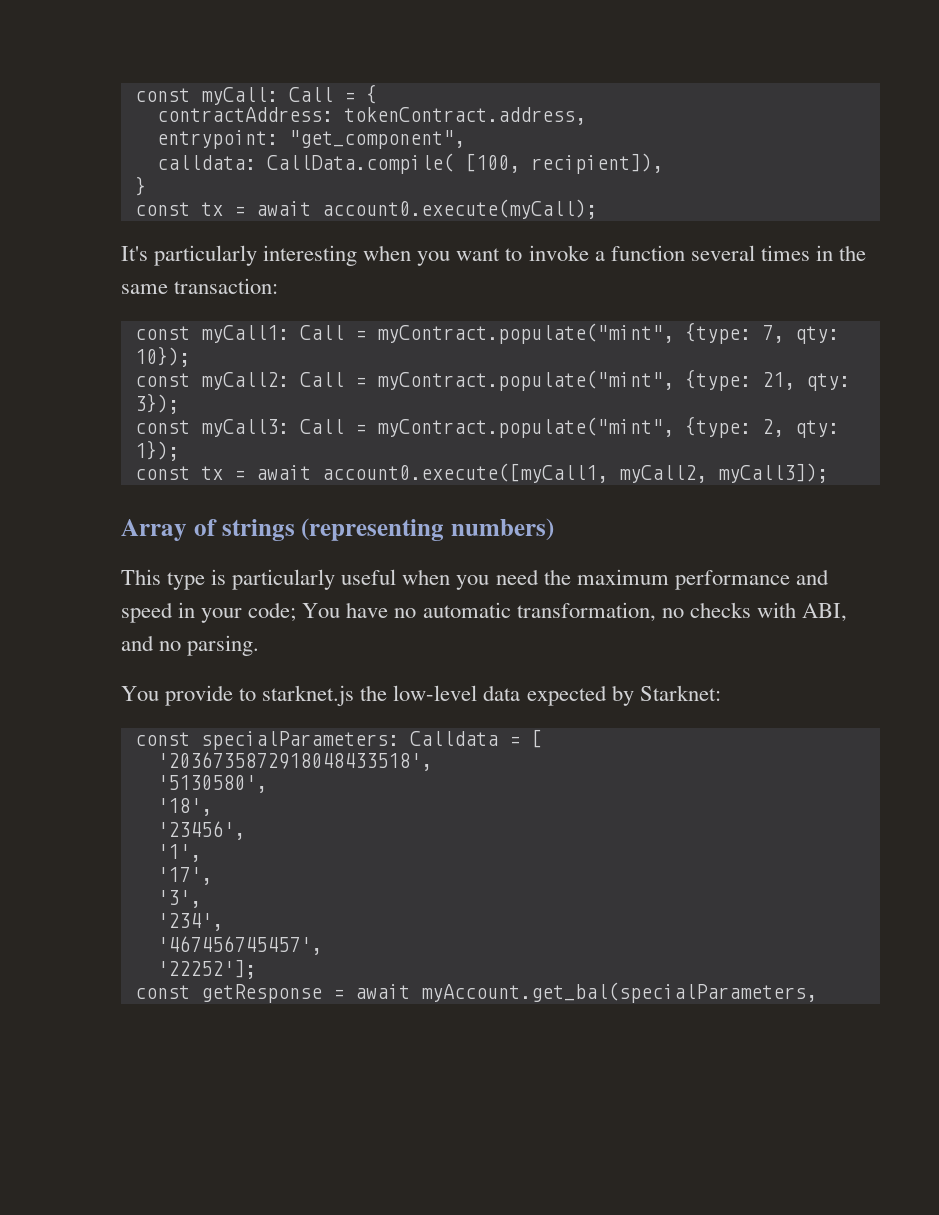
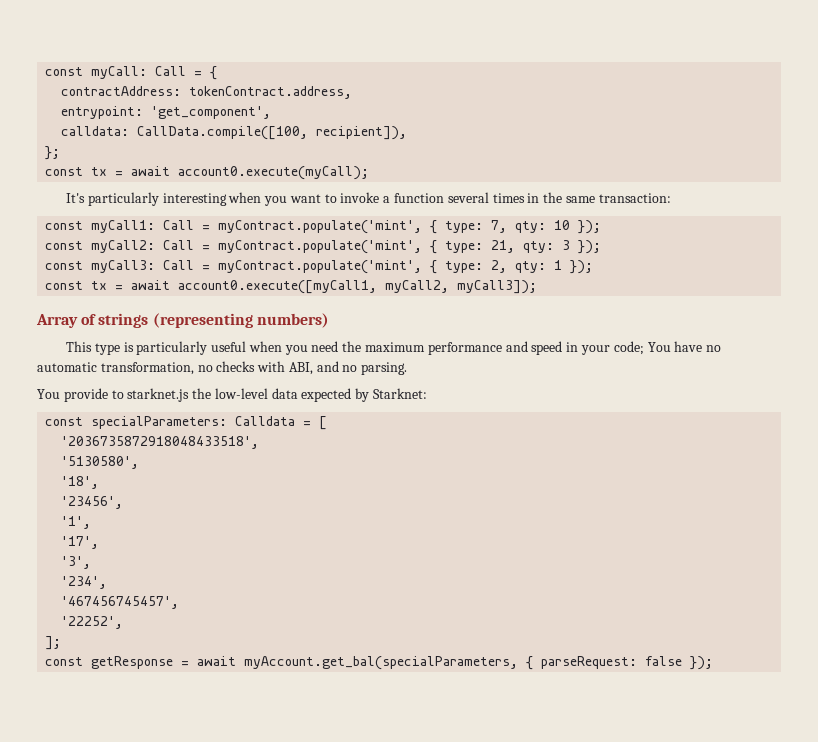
- entrypoint: "get_component",
+ entrypoint: 'get_component',
- calldata: CallData.compile( [100, recipient]),
+ calldata: CallData.compile([100, recipient]),
- }
+ };
- const myCall1: Call = myContract.populate("mint", {type: 7, qty: 10});
- const myCall2: Call = myContract.populate("mint", {type: 21, qty: 3});
- const myCall3: Call = myContract.populate("mint", {type: 2, qty: 1});
+ const myCall1: Call = myContract.populate('mint', { type: 7, qty: 10 });
+ const myCall2: Call = myContract.populate('mint', { type: 21, qty: 3 });
+ const myCall3: Call = myContract.populate('mint', { type: 2, qty: 1 });
- '22252'];
+ '22252',
+ ];
- const getResponse = await myAccount.get_bal(specialParameters,
+ const getResponse = await myAccount.get_bal(specialParameters, { parseRequest: false });

